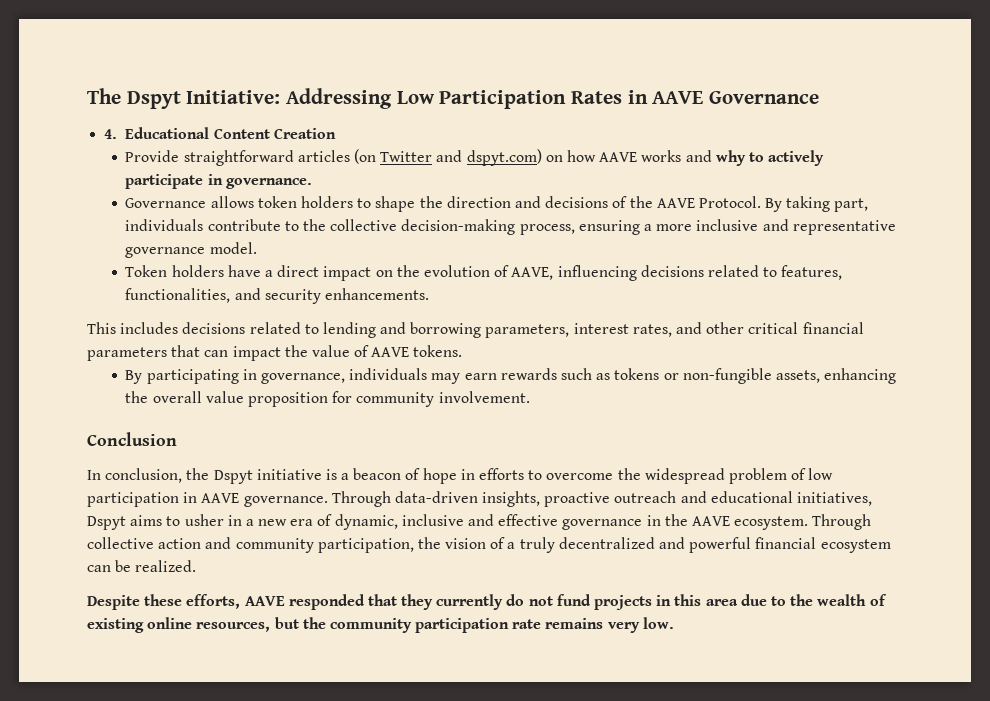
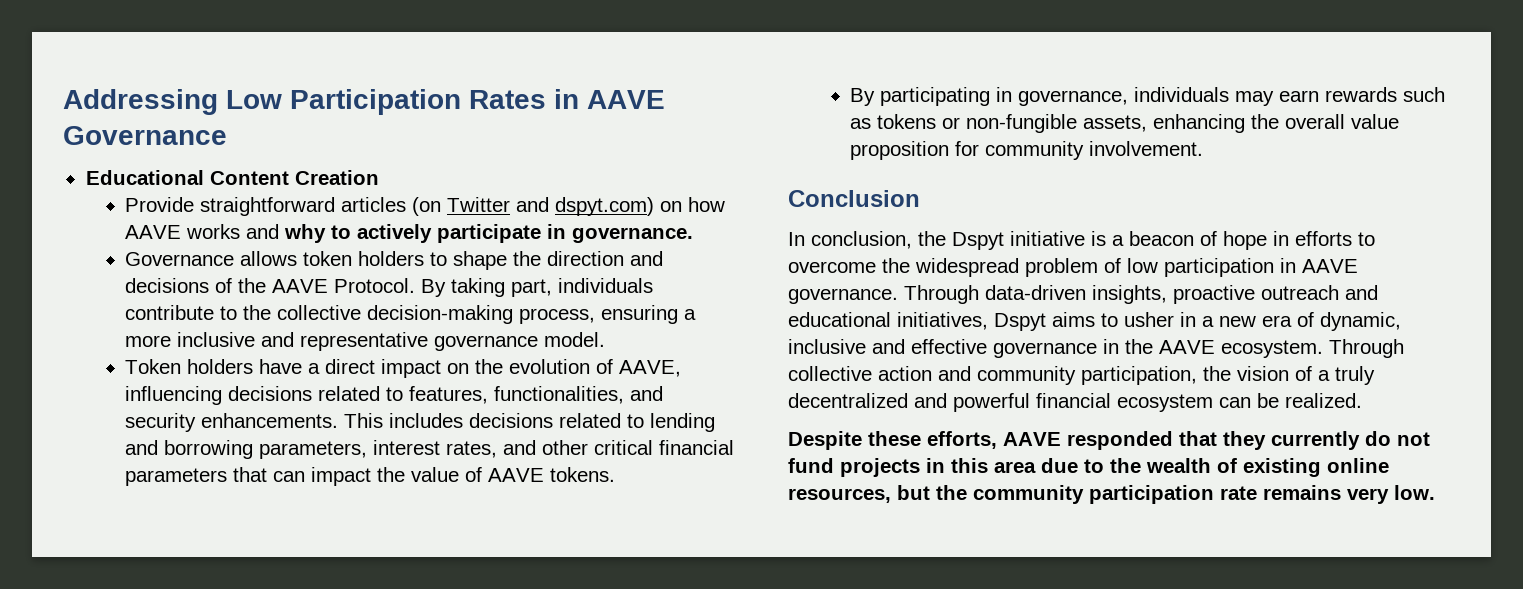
- The Dspyt Initiative: Addressing Low Participation Rates in AAVE Governance
+ Addressing Low Participation Rates in AAVE Governance
- 4. Educational Content Creation
+ Educational Content Creation
- Token holders have a direct impact on the evolution of AAVE, influencing decisions related to features, functionalities, and security enhancements.
- This includes decisions related to lending and borrowing parameters, interest rates, and other critical financial parameters that can impact the value of AAVE tokens.
+ Token holders have a direct impact on the evolution of AAVE, influencing decisions related to features, functionalities, and security enhancements. This includes decisions related to lending and borrowing parameters, interest rates, and other critical financial parameters that can impact the value of AAVE tokens.

